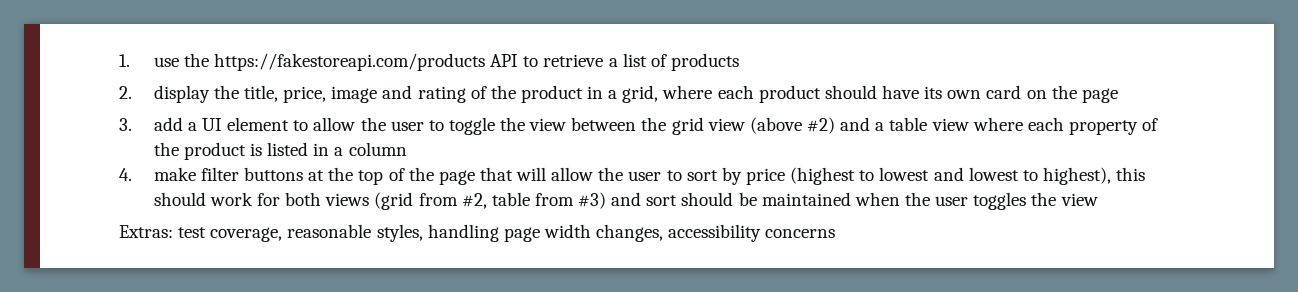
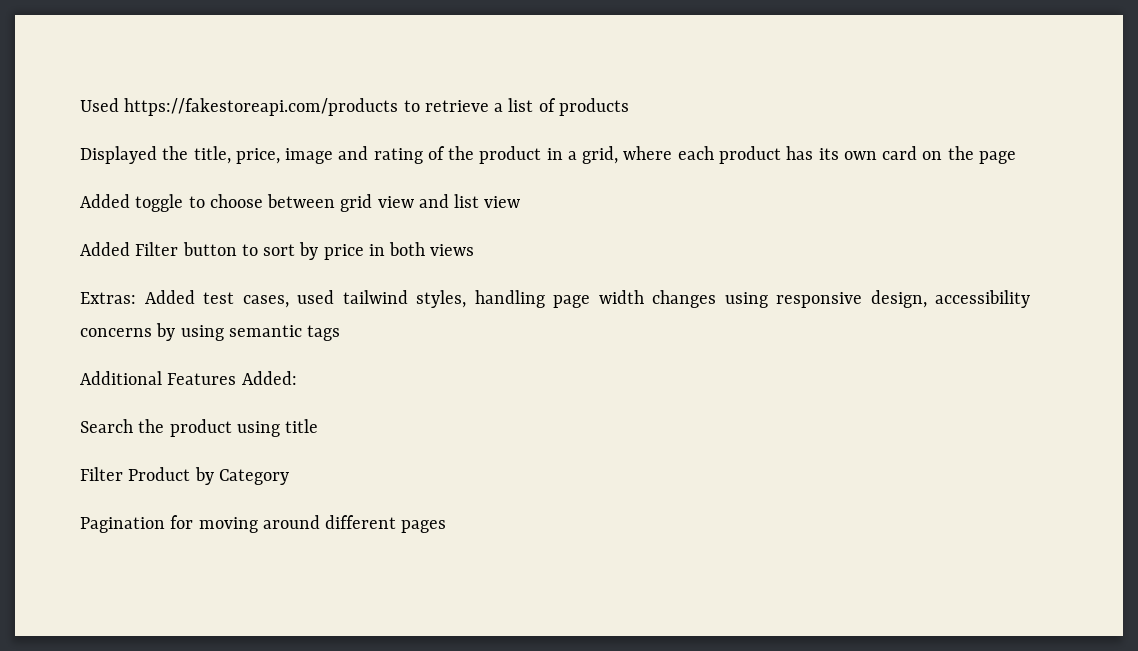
- 1. use the https://fakestoreapi.com/products API to retrieve a list of products
+ Used https://fakestoreapi.com/products to retrieve a list of products
- 2. display the title, price, image and rating of the product in a grid, where each product should have its own card on the page
+ Displayed the title, price, image and rating of the product in a grid, where each product has its own card on the page
- 3. add a UI element to allow the user to toggle the view between the grid view (above #2) and a table view where each property of the product is listed in a column
- 4. make filter buttons at the top of the page that will allow the user to sort by price (highest to lowest and lowest to highest), this should work for both views (grid from #2, table from #3) and sort should be maintained when the user toggles the view
- Extras: test coverage, reasonable styles, handling page width changes, accessibility concerns
+ Added toggle to choose between grid view and list view
+ Added Filter button to sort by price in both views
+ Extras: Added test cases, used tailwind styles, handling page width changes using responsive design, accessibility concerns by using semantic tags
+ Additional Features Added:
+ Search the product using title
+ Filter Product by Category
+ Pagination for moving around different pages

